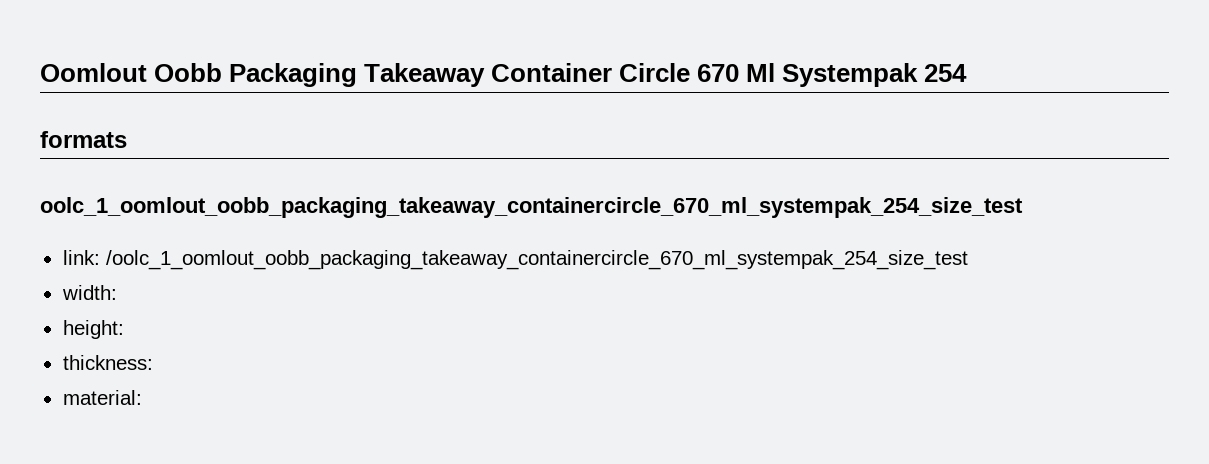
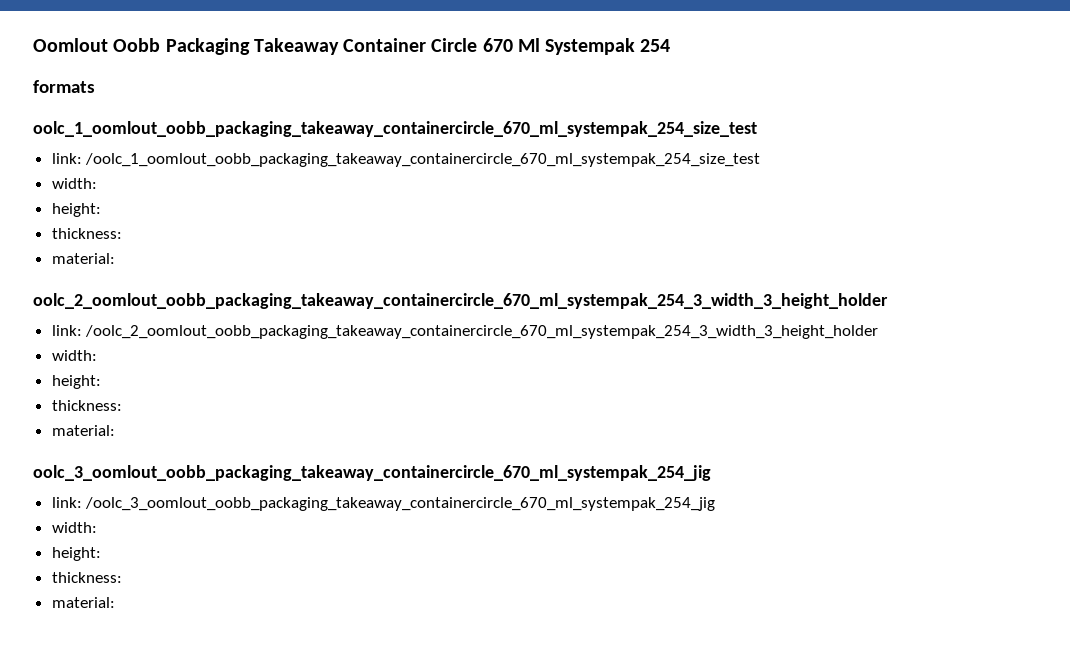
+ oolc_2_oomlout_oobb_packaging_takeaway_containercircle_670_ml_systempak_254_3_width_3_height_holder
+ link: /oolc_2_oomlout_oobb_packaging_takeaway_containercircle_670_ml_systempak_254_3_width_3_height_holder
+ width:
+ height:
+ thickness:
+ material:
+ oolc_3_oomlout_oobb_packaging_takeaway_containercircle_670_ml_systempak_254_jig
+ link: /oolc_3_oomlout_oobb_packaging_takeaway_containercircle_670_ml_systempak_254_jig
+ width:
+ height:
+ thickness:
+ material:

